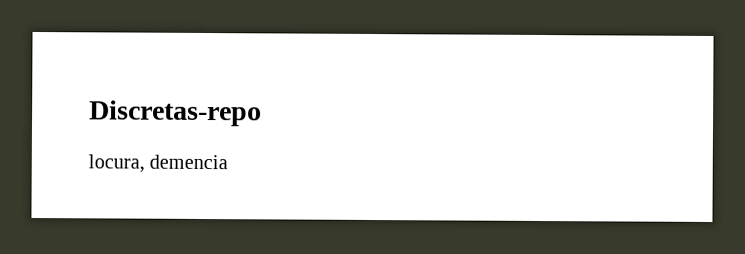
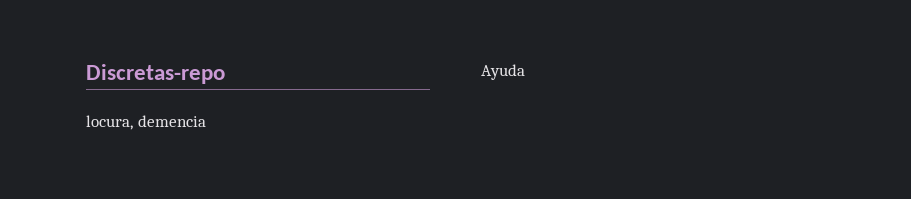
+ Ayuda

